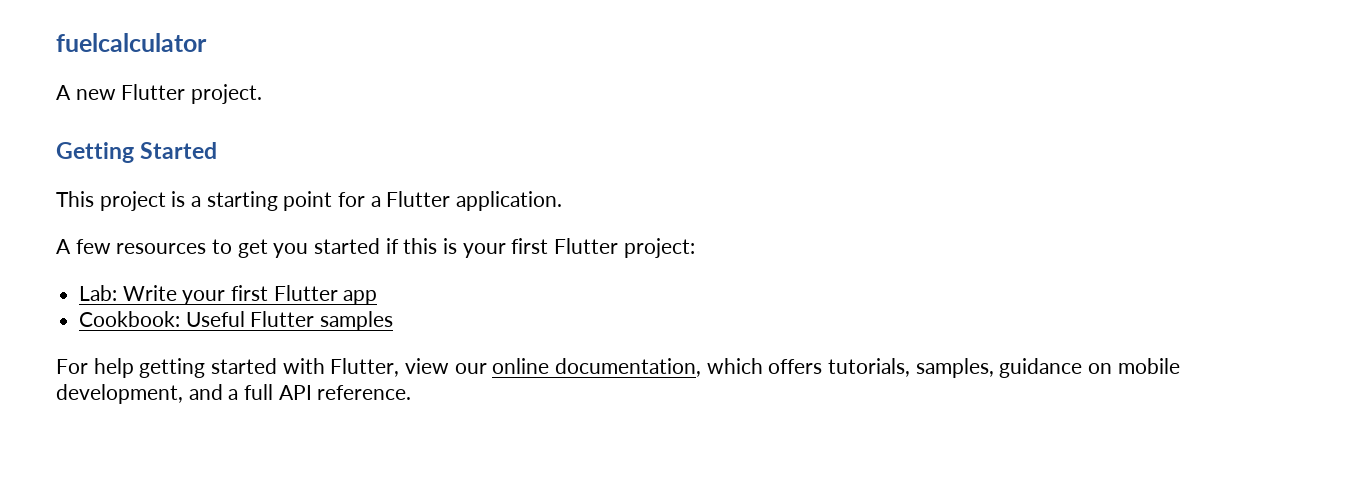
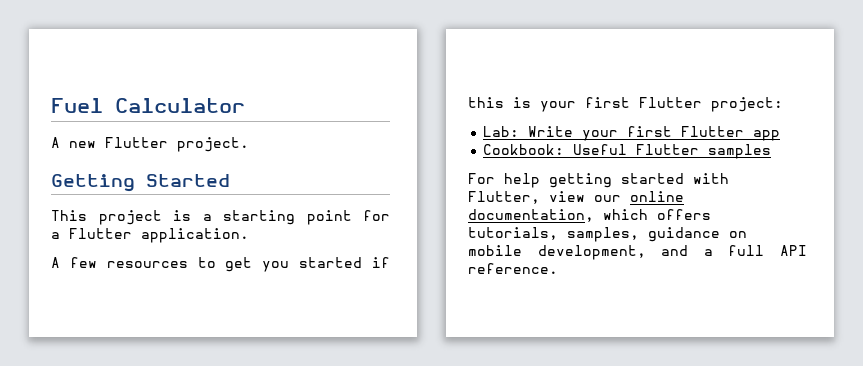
- fuelcalculator
+ Fuel Calculator

